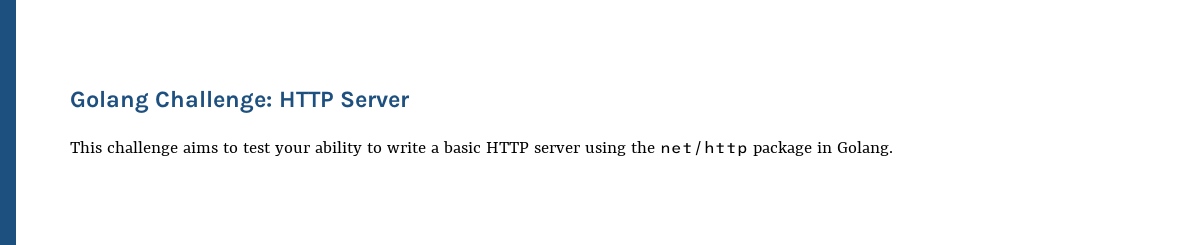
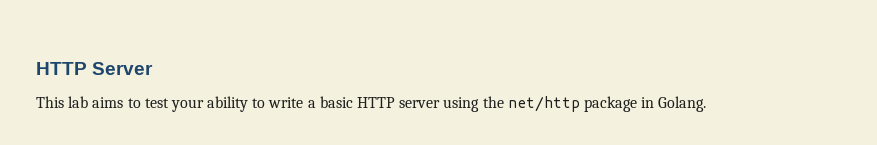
- Golang Challenge: HTTP Server
+ HTTP Server
- This challenge aims to test your ability to write a basic HTTP server using the net/http package in Golang.
+ This lab aims to test your ability to write a basic HTTP server using the net/http package in Golang.

